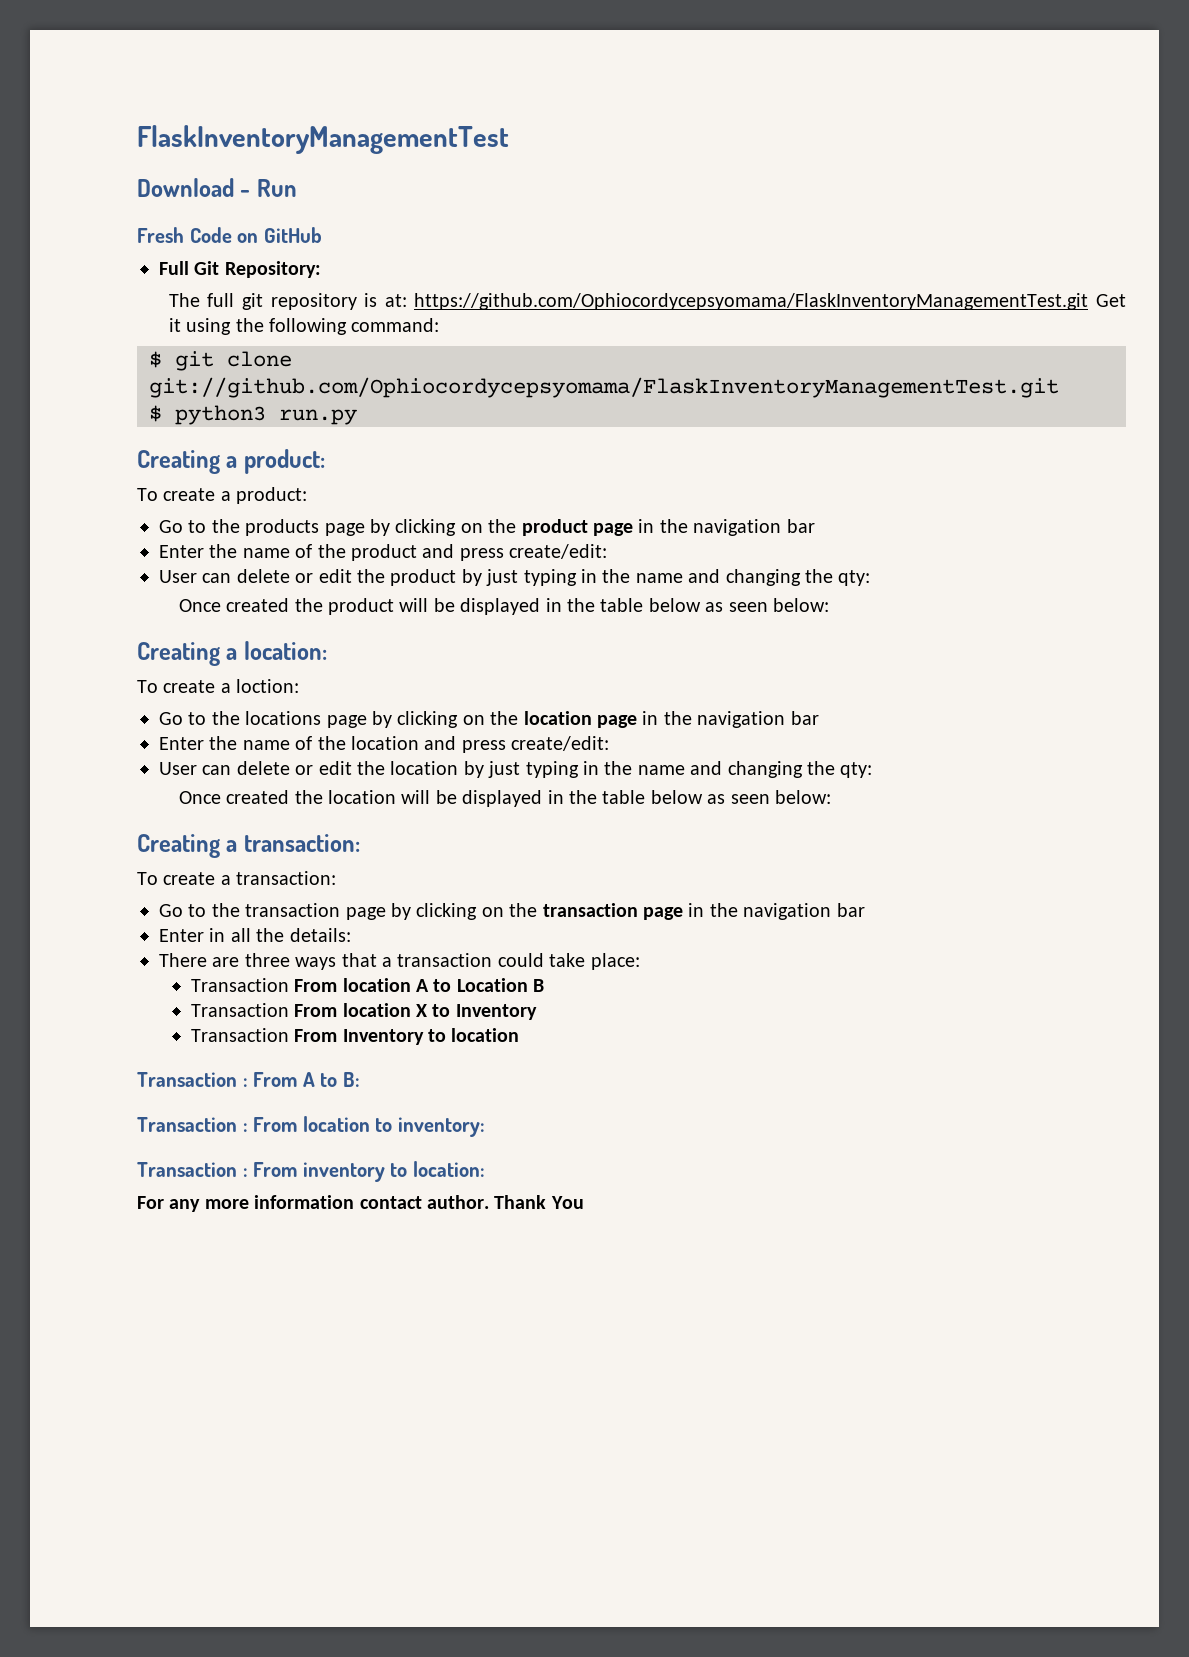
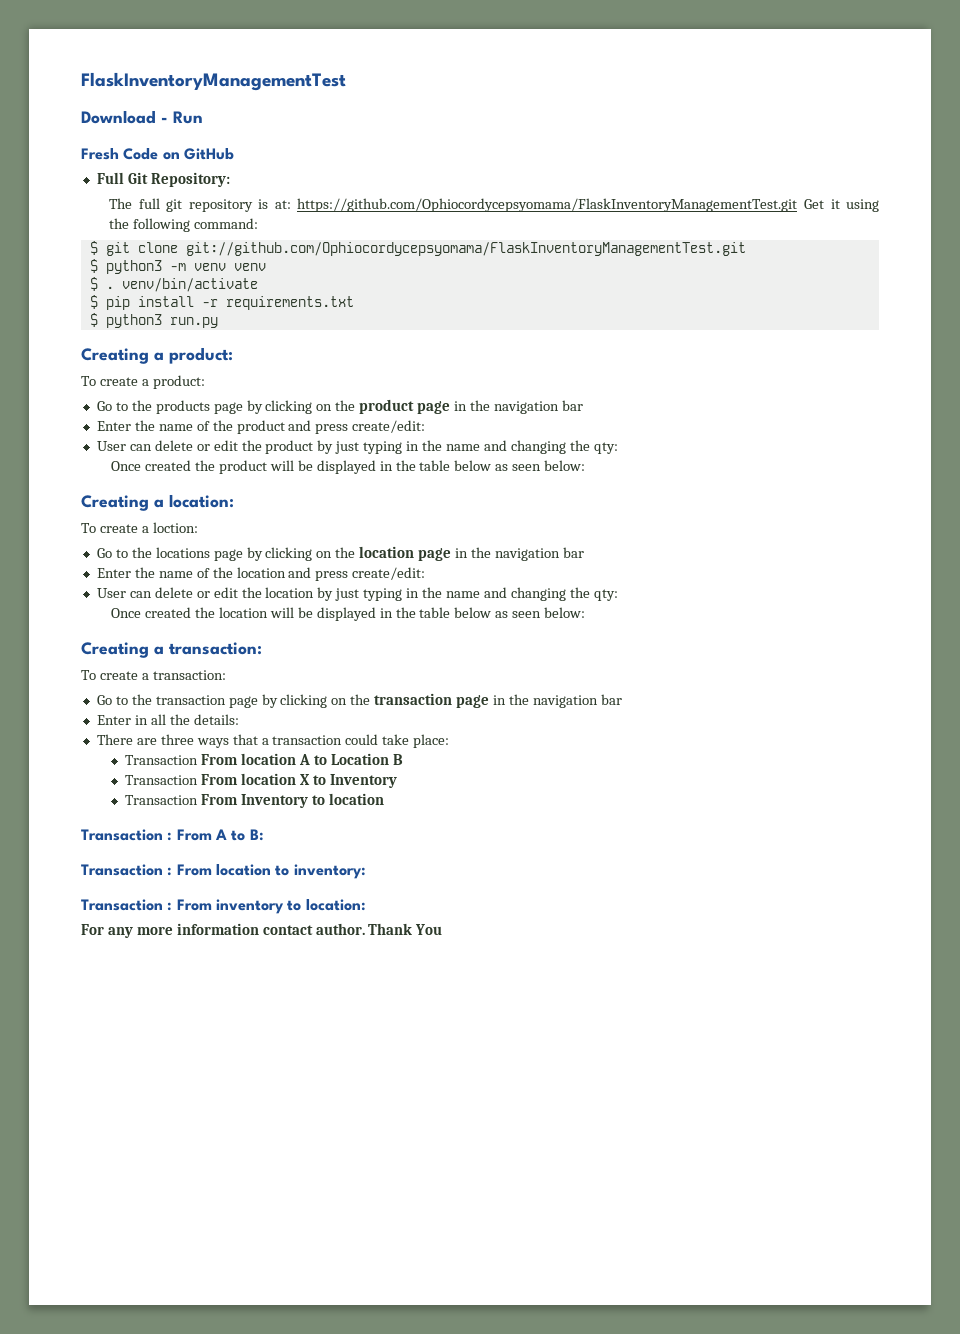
+ $ python3 -m venv venv
+ $ . venv/bin/activate
+ $ pip install -r requirements.txt

